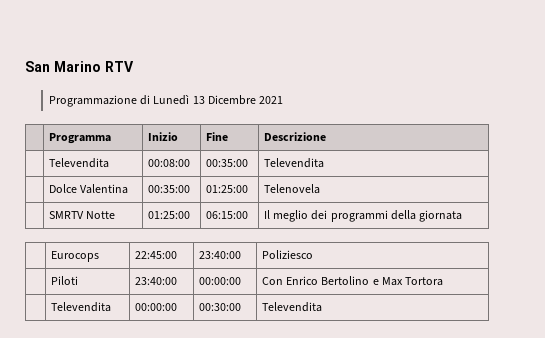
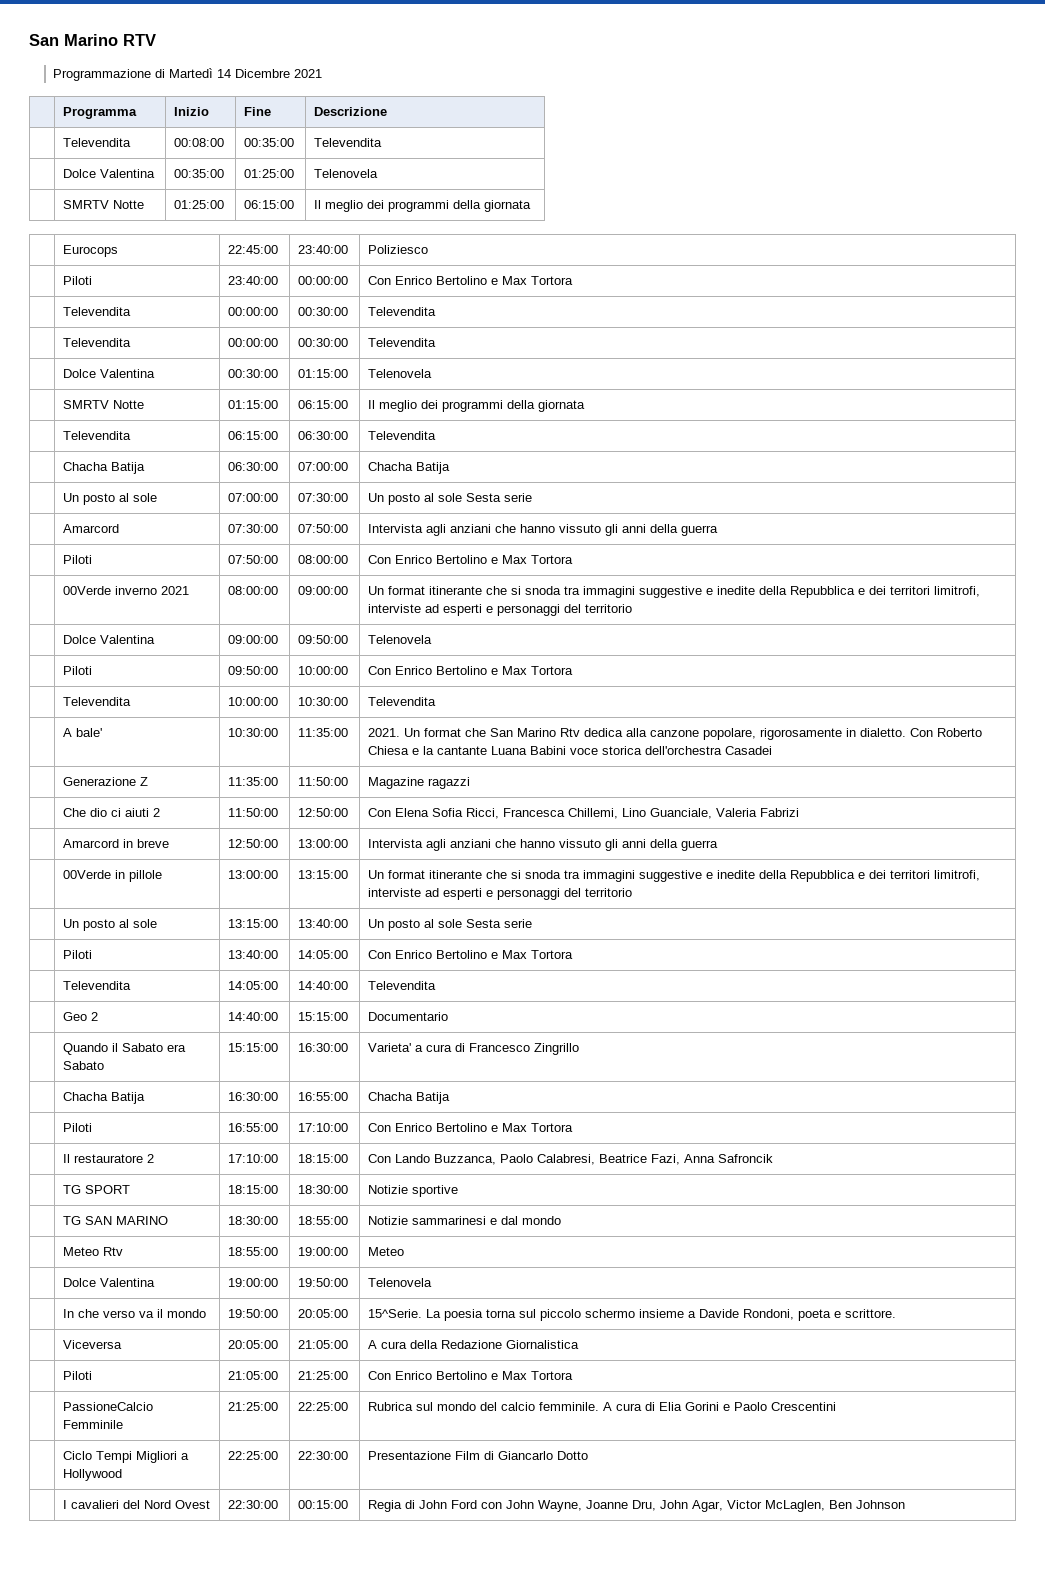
- Programmazione di Lunedì 13 Dicembre 2021
+ Programmazione di Martedì 14 Dicembre 2021
  | Piloti | 23:40:00 | 00:00:00 | Con Enrico Bertolino e Max Tortora
  | Televendita | 00:00:00 | 00:30:00 | Televendita
+ | Televendita | 00:00:00 | 00:30:00 | Televendita
+ | Dolce Valentina | 00:30:00 | 01:15:00 | Telenovela
+ | SMRTV Notte | 01:15:00 | 06:15:00 | Il meglio dei programmi della giornata
+ | Televendita | 06:15:00 | 06:30:00 | Televendita
+ | Chacha Batija | 06:30:00 | 07:00:00 | Chacha Batija
+ | Un posto al sole | 07:00:00 | 07:30:00 | Un posto al sole Sesta serie
+ | Amarcord | 07:30:00 | 07:50:00 | Intervista agli anziani che hanno vissuto gli anni della guerra
+ | Piloti | 07:50:00 | 08:00:00 | Con Enrico Bertolino e Max Tortora
+ | 00Verde inverno 2021 | 08:00:00 | 09:00:00 | Un format itinerante che si snoda tra immagini suggestive e inedite della Repubblica e dei territori limitrofi, interviste ad esperti e personaggi del territorio
+ | Dolce Valentina | 09:00:00 | 09:50:00 | Telenovela
+ | Piloti | 09:50:00 | 10:00:00 | Con Enrico Bertolino e Max Tortora
+ | Televendita | 10:00:00 | 10:30:00 | Televendita
+ | A bale' | 10:30:00 | 11:35:00 | 2021. Un format che San Marino Rtv dedica alla canzone popolare, rigorosamente in dialetto. Con Roberto Chiesa e la cantante Luana Babini voce storica dell'orchestra Casadei
+ | Generazione Z | 11:35:00 | 11:50:00 | Magazine ragazzi
+ | Che dio ci aiuti 2 | 11:50:00 | 12:50:00 | Con Elena Sofia Ricci, Francesca Chillemi, Lino Guanciale, Valeria Fabrizi
+ | Amarcord in breve | 12:50:00 | 13:00:00 | Intervista agli anziani che hanno vissuto gli anni della guerra
+ | 00Verde in pillole | 13:00:00 | 13:15:00 | Un format itinerante che si snoda tra immagini suggestive e inedite della Repubblica e dei territori limitrofi, interviste ad esperti e personaggi del territorio
+ | Un posto al sole | 13:15:00 | 13:40:00 | Un posto al sole Sesta serie
+ | Piloti | 13:40:00 | 14:05:00 | Con Enrico Bertolino e Max Tortora
+ | Televendita | 14:05:00 | 14:40:00 | Televendita
+ | Geo 2 | 14:40:00 | 15:15:00 | Documentario
+ | Quando il Sabato era Sabato | 15:15:00 | 16:30:00 | Varieta' a cura di Francesco Zingrillo
+ | Chacha Batija | 16:30:00 | 16:55:00 | Chacha Batija
+ | Piloti | 16:55:00 | 17:10:00 | Con Enrico Bertolino e Max Tortora
+ | Il restauratore 2 | 17:10:00 | 18:15:00 | Con Lando Buzzanca, Paolo Calabresi, Beatrice Fazi, Anna Safroncik
+ | TG SPORT | 18:15:00 | 18:30:00 | Notizie sportive
+ | TG SAN MARINO | 18:30:00 | 18:55:00 | Notizie sammarinesi e dal mondo
+ | Meteo Rtv | 18:55:00 | 19:00:00 | Meteo
+ | Dolce Valentina | 19:00:00 | 19:50:00 | Telenovela
+ | In che verso va il mondo | 19:50:00 | 20:05:00 | 15^Serie. La poesia torna sul piccolo schermo insieme a Davide Rondoni, poeta e scrittore.
+ | Viceversa | 20:05:00 | 21:05:00 | A cura della Redazione Giornalistica
+ | Piloti | 21:05:00 | 21:25:00 | Con Enrico Bertolino e Max Tortora
+ | PassioneCalcio Femminile | 21:25:00 | 22:25:00 | Rubrica sul mondo del calcio femminile. A cura di Elia Gorini e Paolo Crescentini
+ | Ciclo Tempi Migliori a Hollywood | 22:25:00 | 22:30:00 | Presentazione Film di Giancarlo Dotto
+ | I cavalieri del Nord Ovest | 22:30:00 | 00:15:00 | Regia di John Ford con John Wayne, Joanne Dru, John Agar, Victor McLaglen, Ben Johnson

